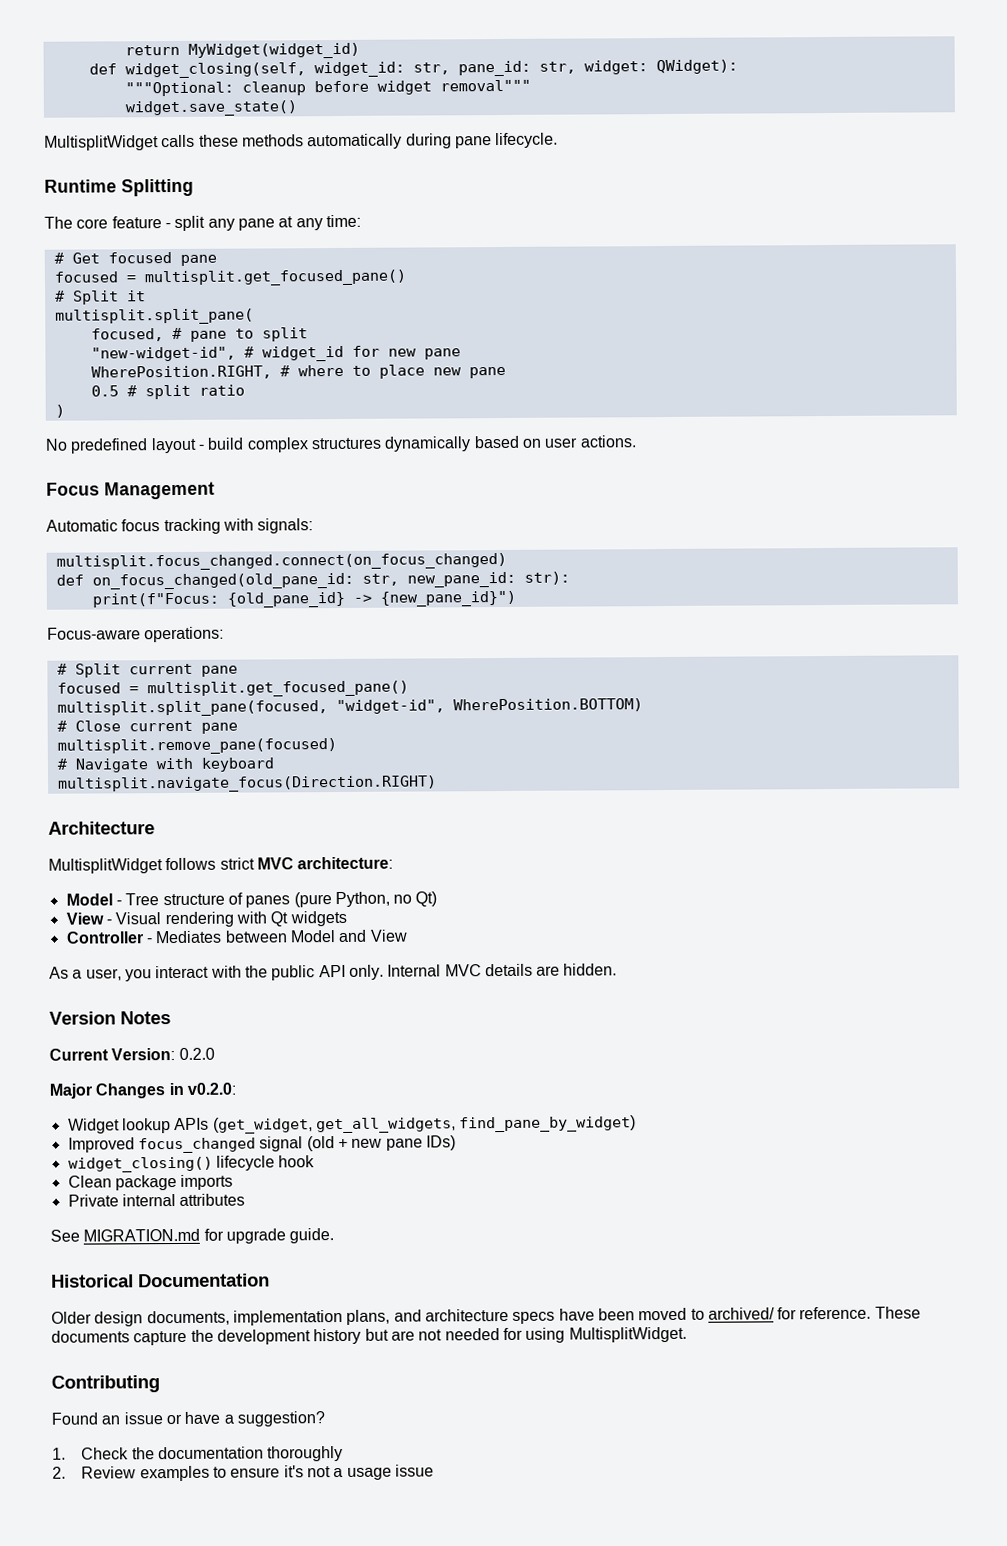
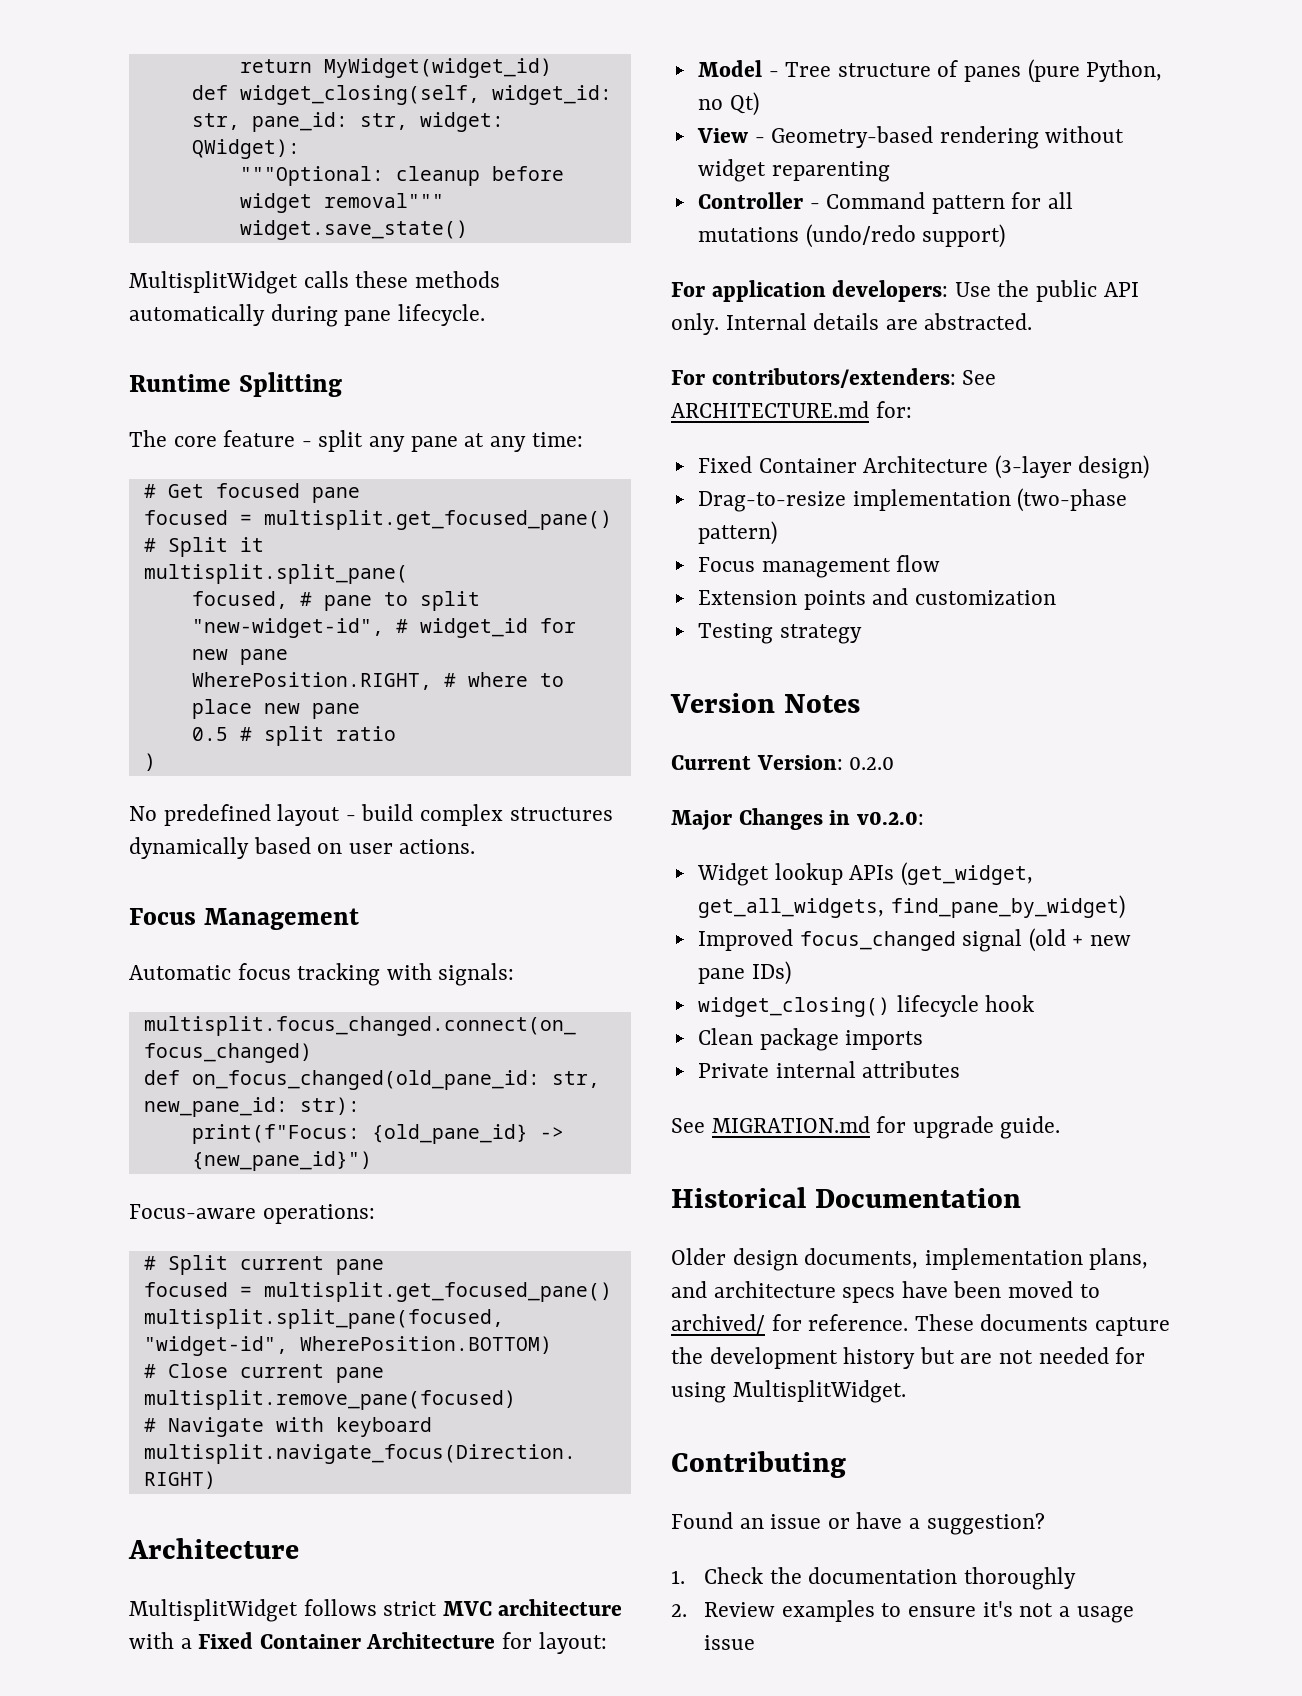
- MultisplitWidget follows strict MVC architecture:
+ MultisplitWidget follows strict MVC architecture with a Fixed Container Architecture for layout:
- View - Visual rendering with Qt widgets
- Controller - Mediates between Model and View
- As a user, you interact with the public API only.
+ View - Geometry-based rendering without widget reparenting
+ Controller - Command pattern for all mutations (undo/redo support)
+ For application developers: Use the public API only.
- Internal MVC details are hidden.
+ Internal details are abstracted.
+ For contributors/extenders: See ARCHITECTURE.md for:
+ Fixed Container Architecture (3-layer design)
+ Drag-to-resize implementation (two-phase pattern)
+ Focus management flow
+ Extension points and customization
+ Testing strategy

